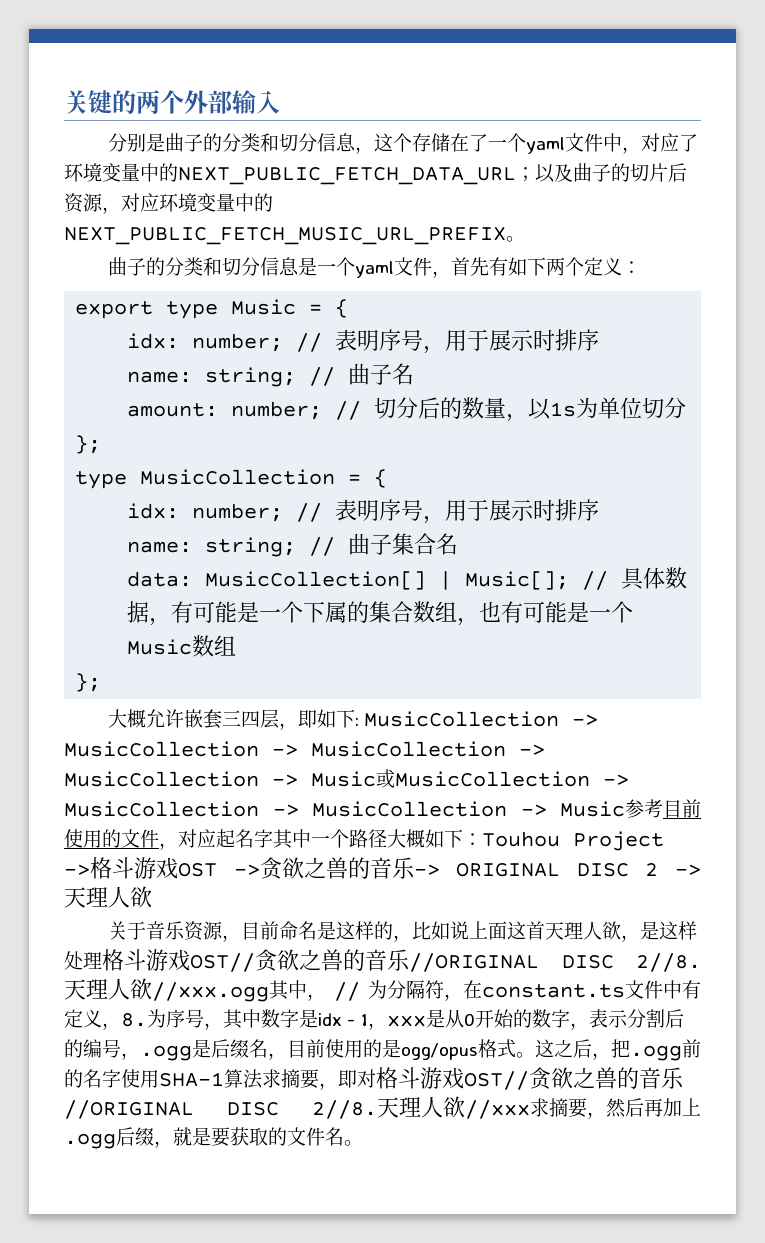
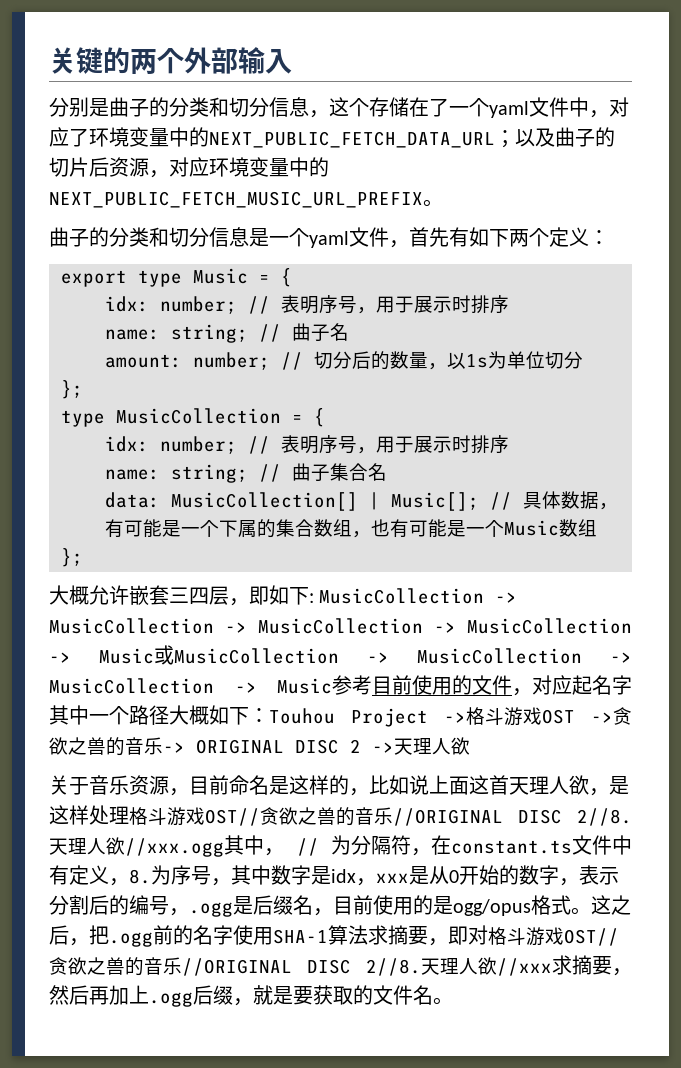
- 天理人欲//xxx.ogg其中， // 为分隔符，在constant.ts文件中有定义，8.为序号，其中数字是idx - 1，xxx是从0开始的数字，表示分割后的编号，.ogg是后缀名，目前使用的是ogg/opus格式。
+ 天理人欲//xxx.ogg其中， // 为分隔符，在constant.ts文件中有定义，8.为序号，其中数字是idx，xxx是从0开始的数字，表示分割后的编号，.ogg是后缀名，目前使用的是ogg/opus格式。

